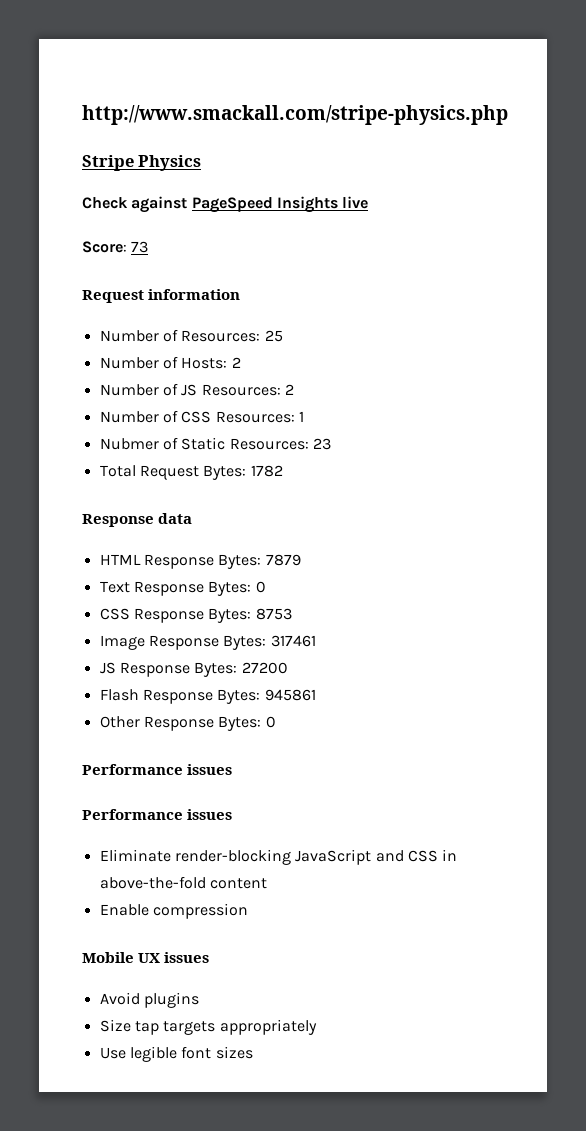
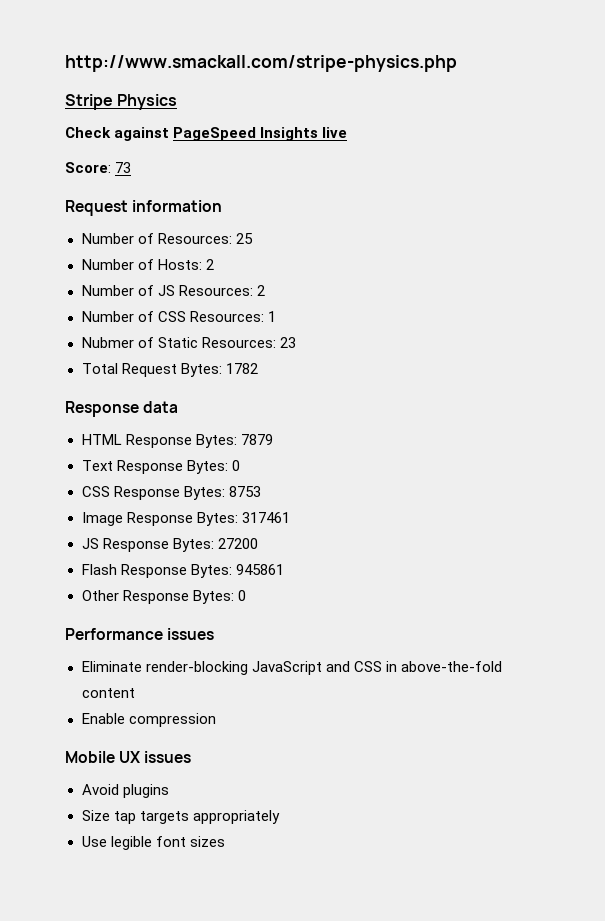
  Other Response Bytes: 0
- Performance issues

